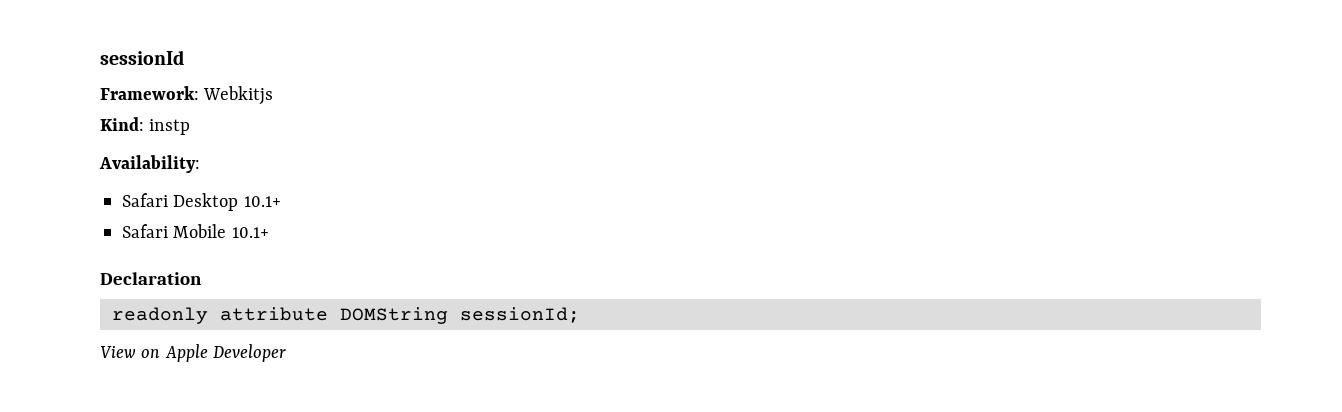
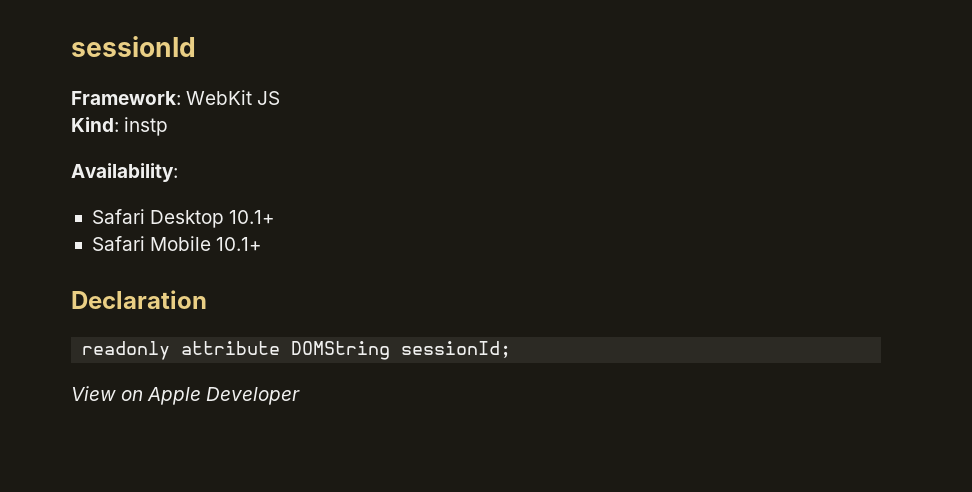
- Framework: Webkitjs
+ Framework: WebKit JS

